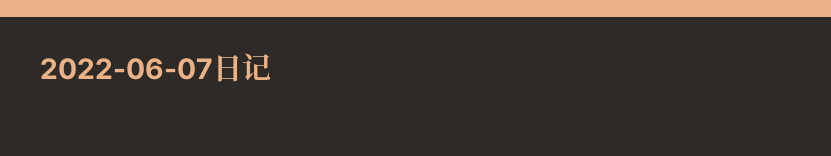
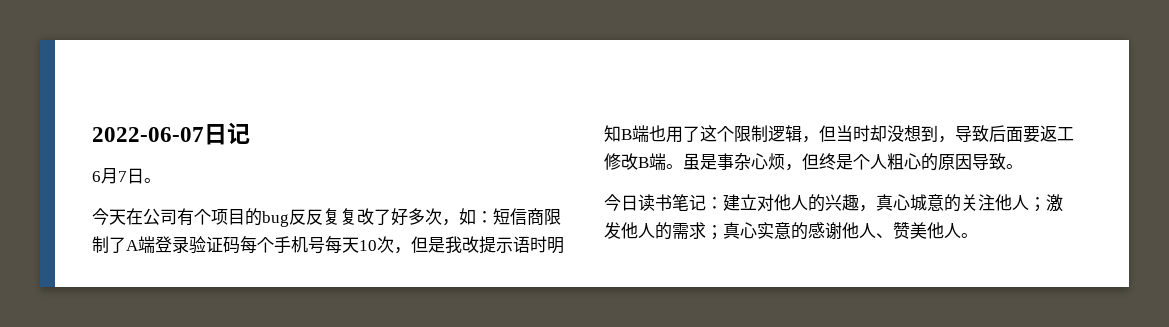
+ 6月7日。
+ 今天在公司有个项目的bug反反复复改了好多次，如：短信商限制了A端登录验证码每个手机号每天10次，但是我改提示语时明知B端也用了这个限制逻辑，但当时却没想到，导致后面要返工修改B端。虽是事杂心烦，但终是个人粗心的原因导致。
+ 今日读书笔记：建立对他人的兴趣，真心城意的关注他人；激发他人的需求；真心实意的感谢他人、赞美他人。

